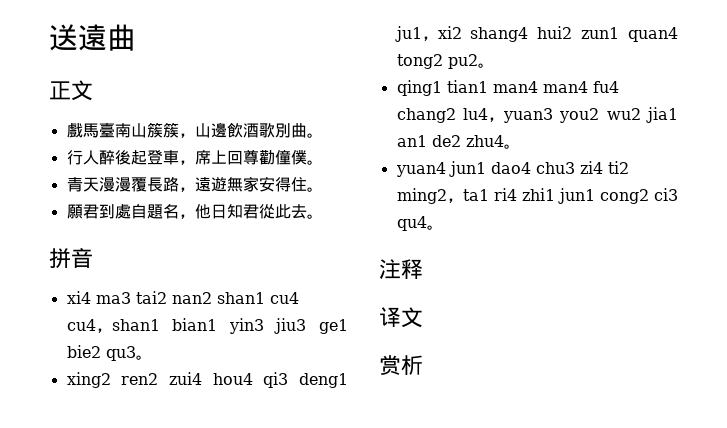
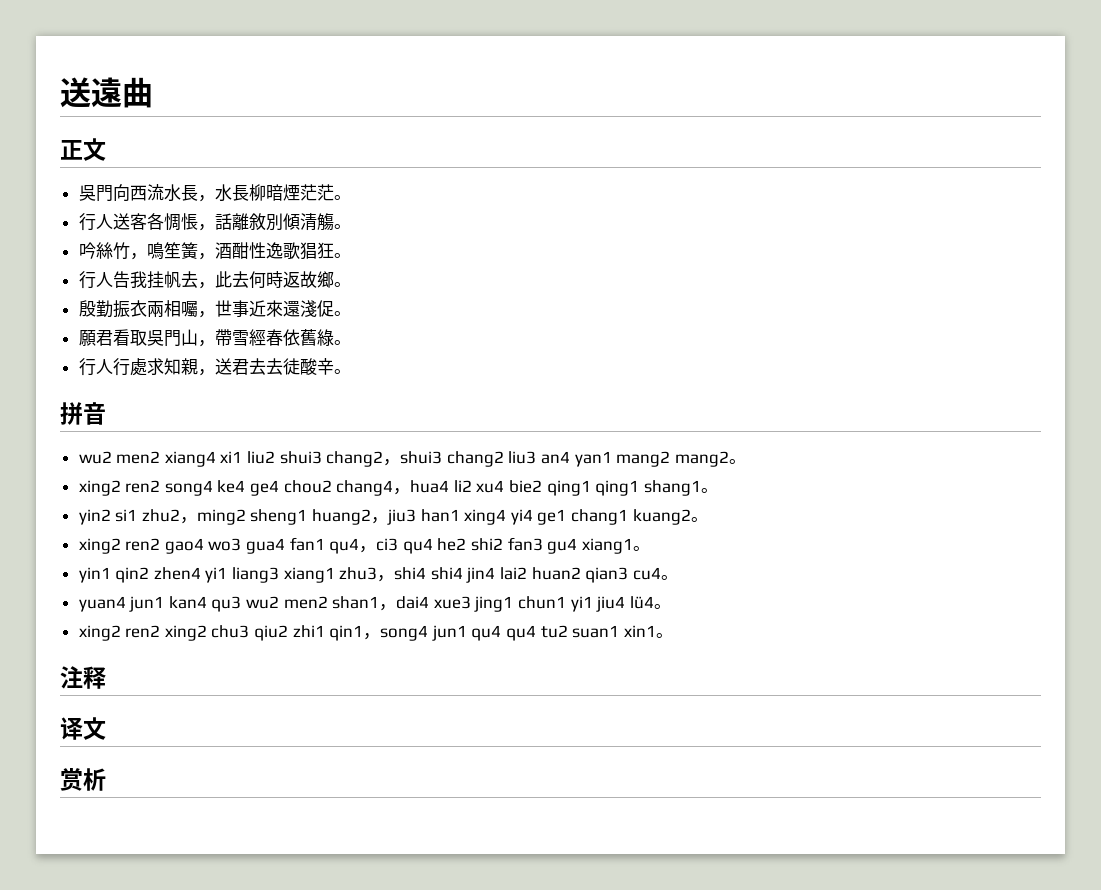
- 戲馬臺南山簇簇，山邊飲酒歌別曲。
- 行人醉後起登車，席上回尊勸僮僕。
- 青天漫漫覆長路，遠遊無家安得住。
- 願君到處自題名，他日知君從此去。
+ 吳門向西流水長，水長柳暗煙茫茫。
+ 行人送客各惆悵，話離敘別傾清觴。
+ 吟絲竹，鳴笙簧，酒酣性逸歌猖狂。
+ 行人告我挂帆去，此去何時返故鄉。
+ 殷勤振衣兩相囑，世事近來還淺促。
+ 願君看取吳門山，帶雪經春依舊綠。
+ 行人行處求知親，送君去去徒酸辛。
  拼音
- xi4 ma3 tai2 nan2 shan1 cu4 cu4，shan1 bian1 yin3 jiu3 ge1 bie2 qu3。
- xing2 ren2 zui4 hou4 qi3 deng1 ju1，xi2 shang4 hui2 zun1 quan4 tong2 pu2。
- qing1 tian1 man4 man4 fu4 chang2 lu4，yuan3 you2 wu2 jia1 an1 de2 zhu4。
- yuan4 jun1 dao4 chu3 zi4 ti2 ming2，ta1 ri4 zhi1 jun1 cong2 ci3 qu4。
+ wu2 men2 xiang4 xi1 liu2 shui3 chang2，shui3 chang2 liu3 an4 yan1 mang2 mang2。
+ xing2 ren2 song4 ke4 ge4 chou2 chang4，hua4 li2 xu4 bie2 qing1 qing1 shang1。
+ yin2 si1 zhu2，ming2 sheng1 huang2，jiu3 han1 xing4 yi4 ge1 chang1 kuang2。
+ xing2 ren2 gao4 wo3 gua4 fan1 qu4，ci3 qu4 he2 shi2 fan3 gu4 xiang1。
+ yin1 qin2 zhen4 yi1 liang3 xiang1 zhu3，shi4 shi4 jin4 lai2 huan2 qian3 cu4。
+ yuan4 jun1 kan4 qu3 wu2 men2 shan1，dai4 xue3 jing1 chun1 yi1 jiu4 lü4。
+ xing2 ren2 xing2 chu3 qiu2 zhi1 qin1，song4 jun1 qu4 qu4 tu2 suan1 xin1。

